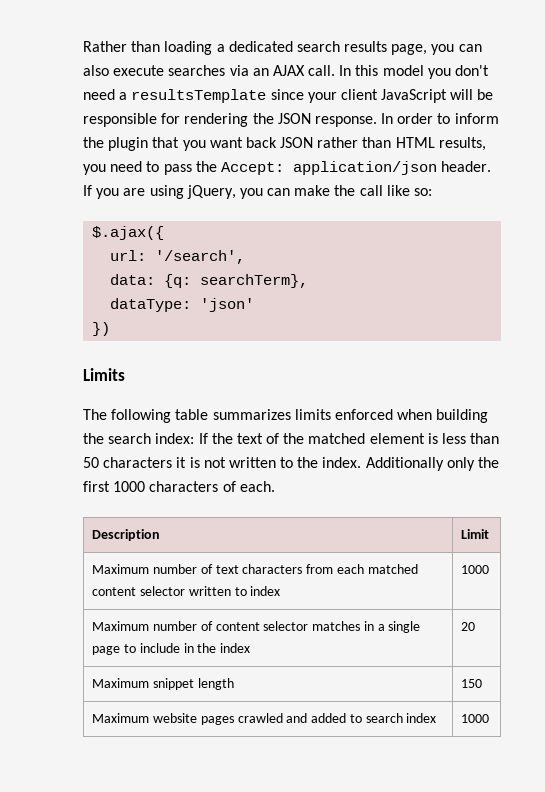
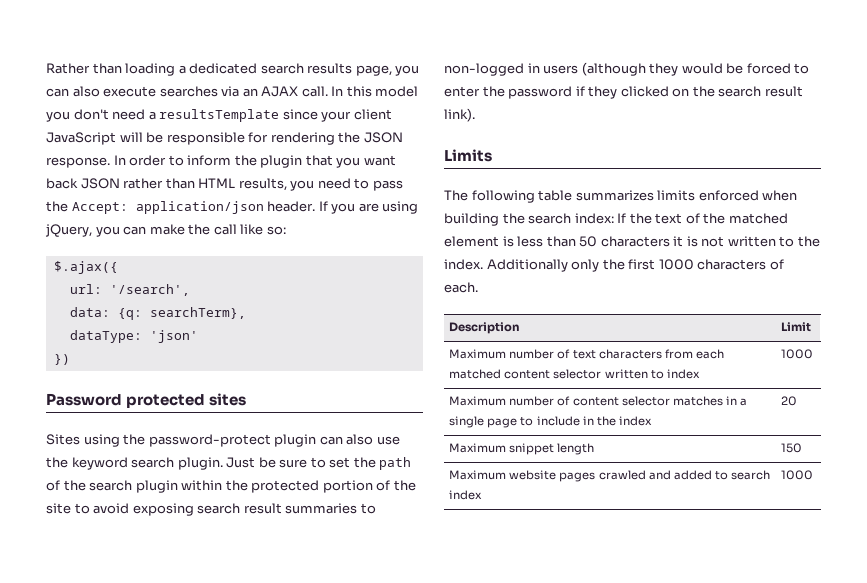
+ Password protected sites
+ Sites using the password-protect plugin can also use the keyword search plugin. Just be sure to set the path of the search plugin within the protected portion of the site to avoid exposing search result summaries to non-logged in users (although they would be forced to enter the password if they clicked on the search result link).

